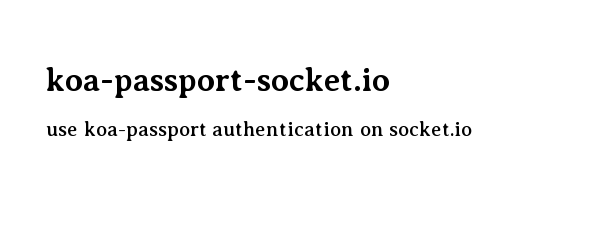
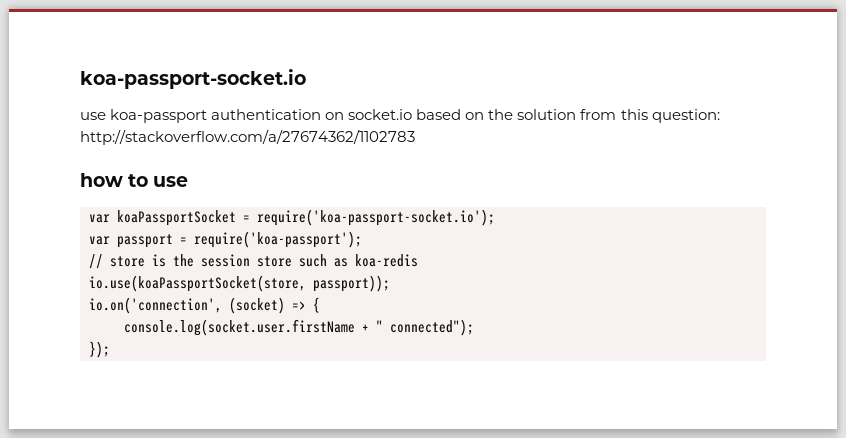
- use koa-passport authentication on socket.io
+ use koa-passport authentication on socket.io based on the solution from this question: http://stackoverflow.com/a/27674362/1102783
+ how to use
+ var koaPassportSocket = require('koa-passport-socket.io');
+ var passport = require('koa-passport');
+ // store is the session store such as koa-redis
+ io.use(koaPassportSocket(store, passport));
+ io.on('connection', (socket) => {
+ console.log(socket.user.firstName + " connected");
+ });

